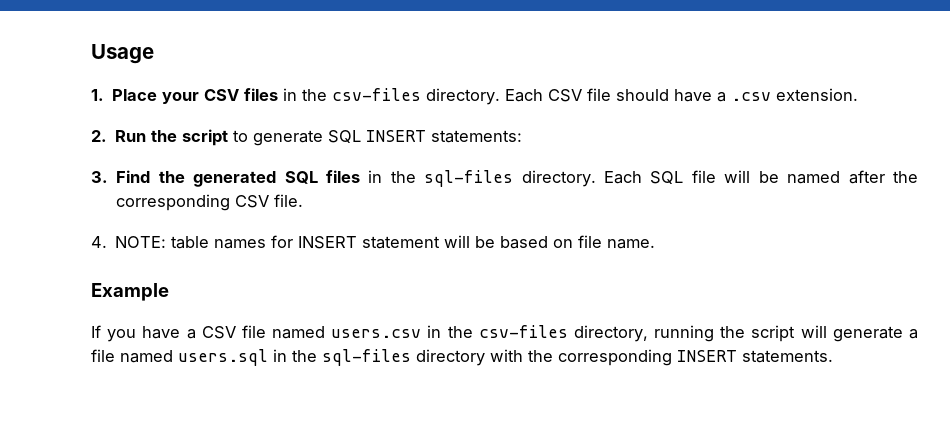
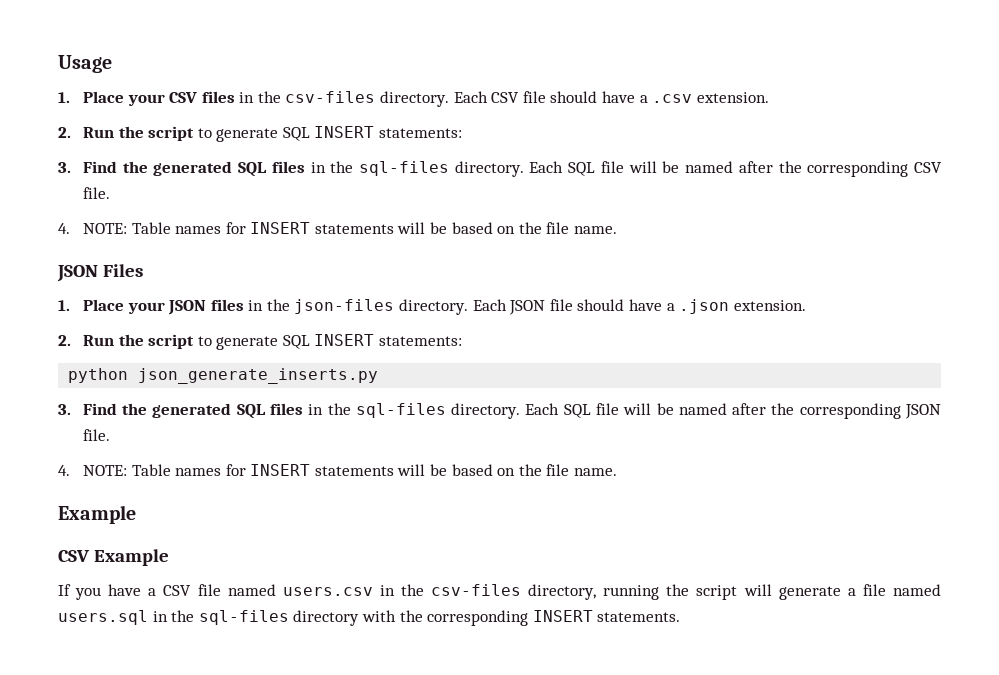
  Each SQL file will be named after the corresponding CSV file.
- 4. NOTE: table names for INSERT statement will be based on file name.
+ 4. NOTE: Table names for INSERT statements will be based on the file name.
+ JSON Files
+ 1. Place your JSON files in the json-files directory. Each JSON file should have a .json extension.
+ 2. Run the script to generate SQL INSERT statements:
+ python json_generate_inserts.py
+ 3. Find the generated SQL files in the sql-files directory. Each SQL file will be named after the corresponding JSON file.
+ 4. NOTE: Table names for INSERT statements will be based on the file name.
  Example
+ CSV Example

